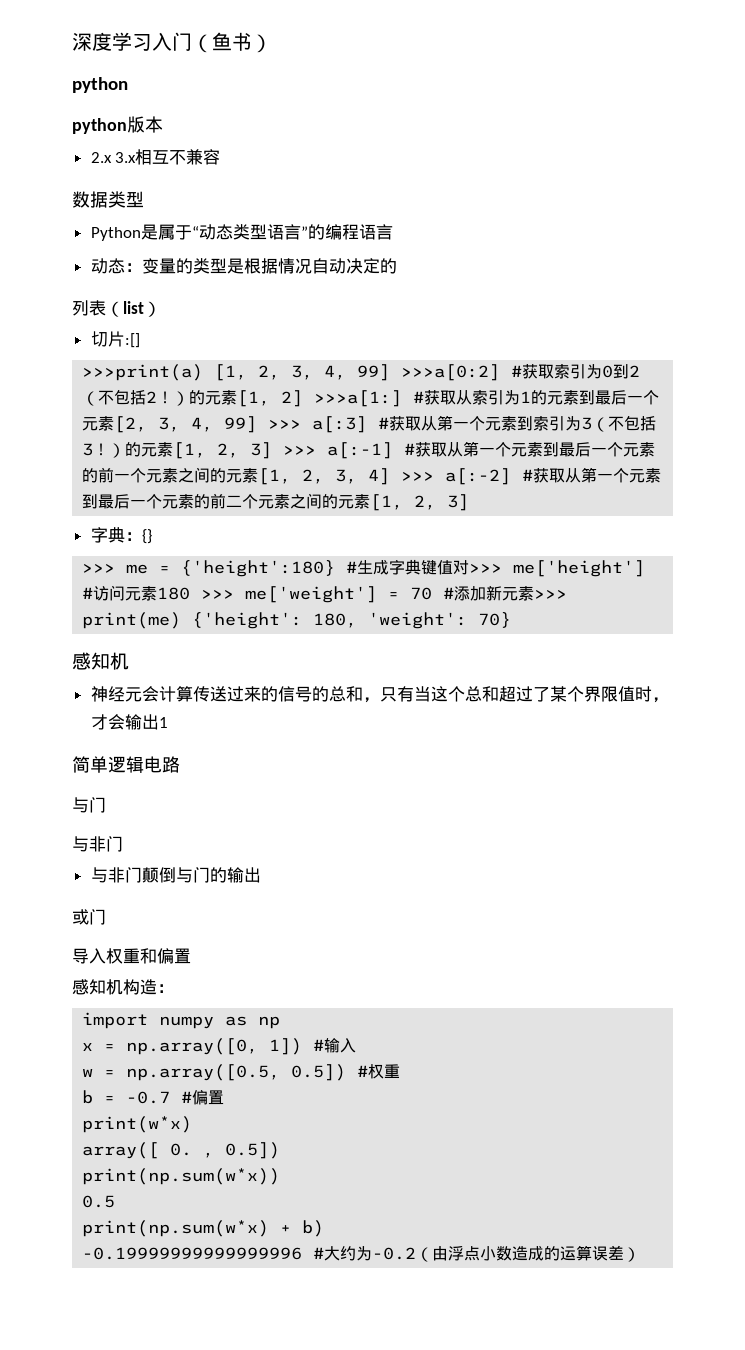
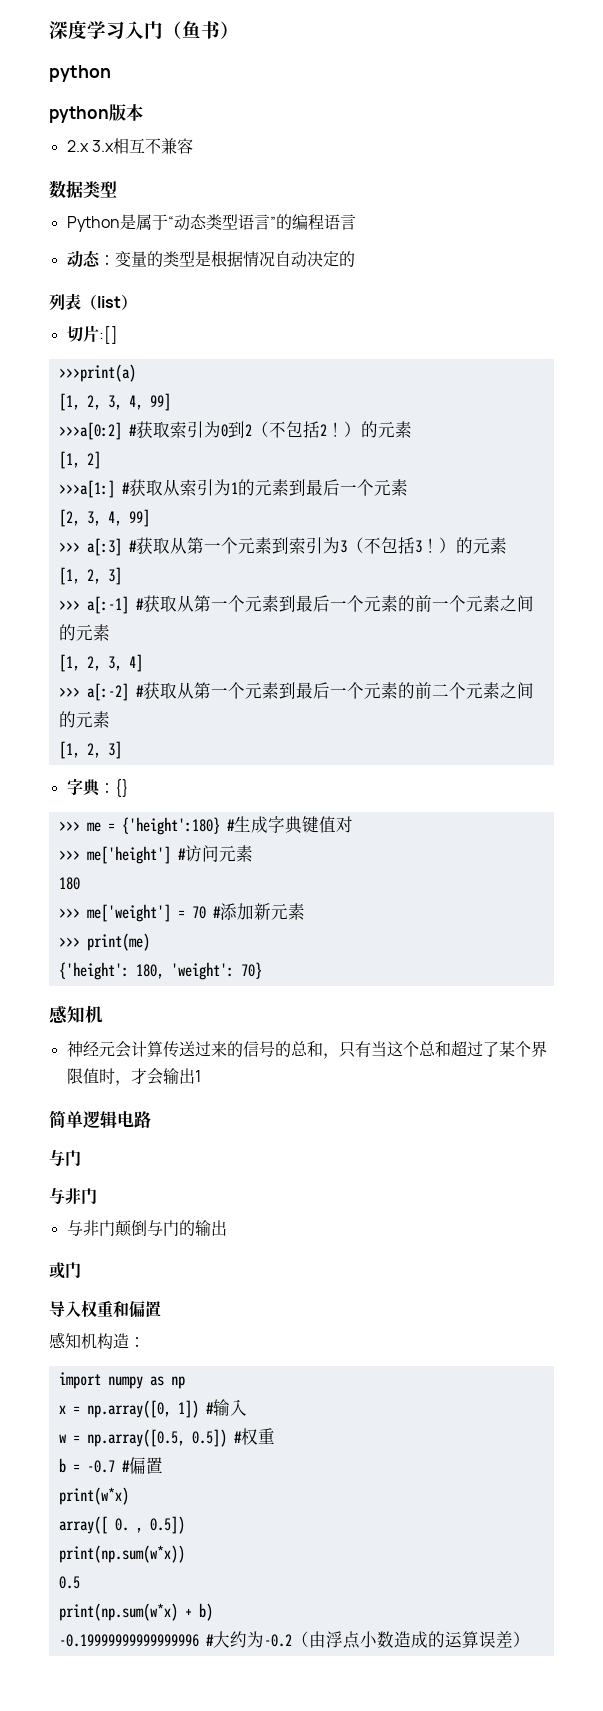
- >>>print(a) [1, 2, 3, 4, 99] >>>a[0:2] #获取索引为0到2（不包括2！）的元素[1, 2] >>>a[1:]
+ >>>print(a)
+ [1, 2, 3, 4, 99]
+ >>>a[0:2] #获取索引为0到2（不包括2！）的元素
+ [1, 2]
+ >>>a[1:]
- #获取从索引为1的元素到最后一个元素[2, 3, 4, 99] >>> a[:3] #获取从第一个元素到索引为3（不包括3！）的元素[1, 2, 3] >>> a[:-1] #获取从第一个元素到最后一个元素的前一个元素之间的元素[1, 2, 3, 4] >>> a[:-2] #获取从第一个元素到最后一个元素的前二个元素之间的元素[1, 2, 3]
+ #获取从索引为1的元素到最后一个元素
+ [2, 3, 4, 99]
+ >>> a[:3] #获取从第一个元素到索引为3（不包括3！）的元素
+ [1, 2, 3]
+ >>> a[:-1] #获取从第一个元素到最后一个元素的前一个元素之间的元素
+ [1, 2, 3, 4]
+ >>> a[:-2] #获取从第一个元素到最后一个元素的前二个元素之间的元素
+ [1, 2, 3]
- >>> me = {'height':180} #生成字典键值对>>> me['height'] #访问元素180 >>> me['weight'] = 70 #添加新元素>>> print(me) {'height': 180, 'weight': 70}
+ >>> me = {'height':180} #生成字典键值对
+ >>> me['height'] #访问元素
+ 180
+ >>> me['weight'] = 70 #添加新元素
+ >>> print(me)
+ {'height': 180, 'weight': 70}

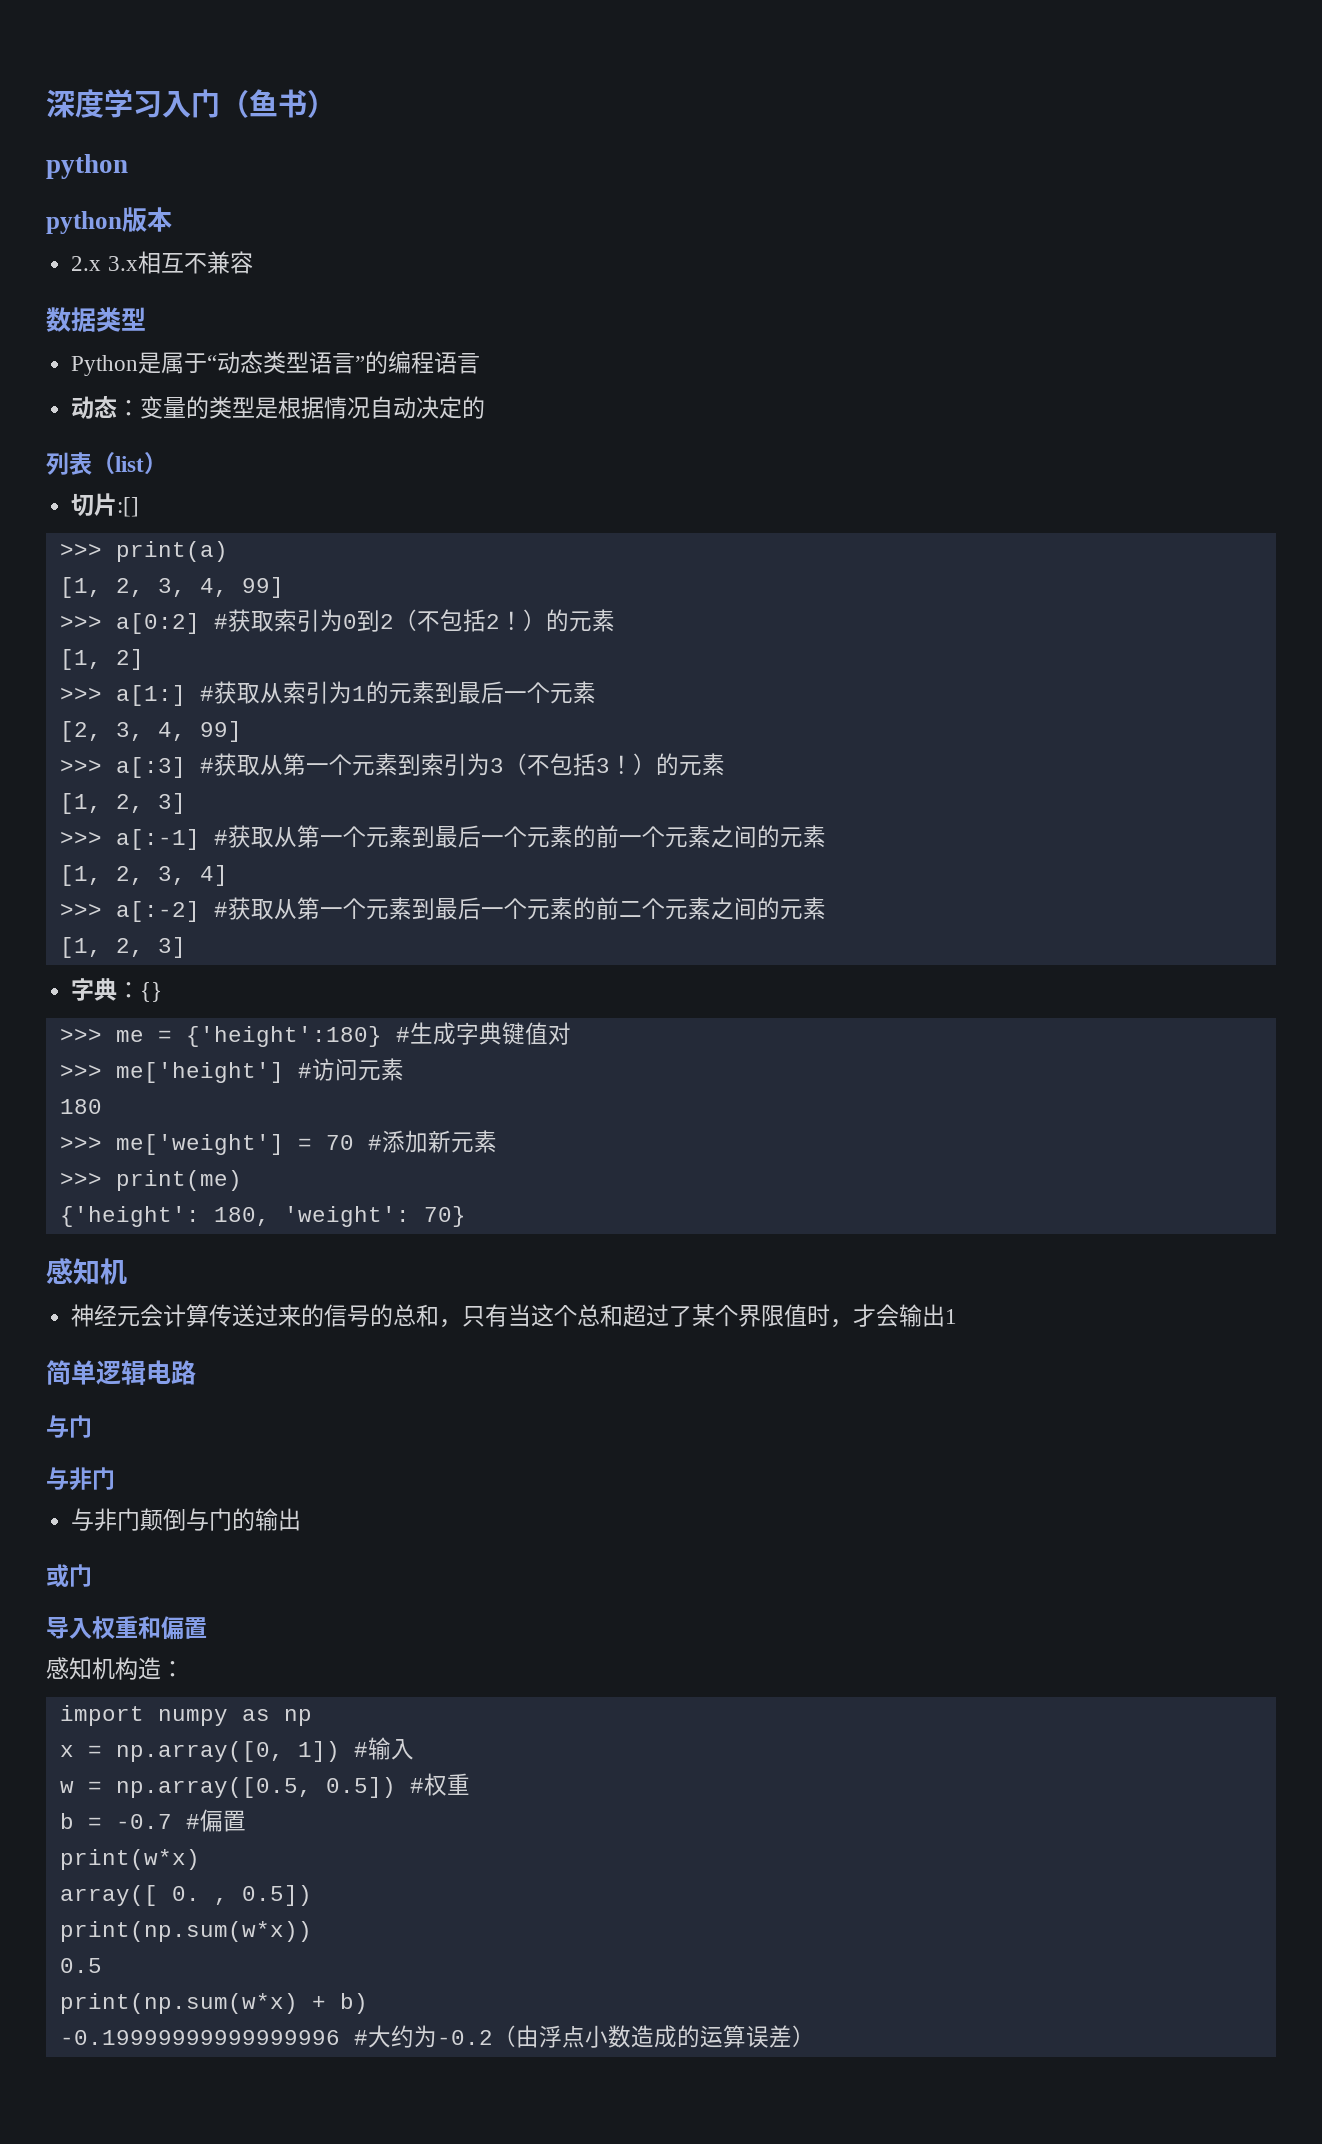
- >>>print(a)
+ >>> print(a)
- >>>a[0:2] #获取索引为0到2（不包括2！）的元素
+ >>> a[0:2] #获取索引为0到2（不包括2！）的元素
- >>>a[1:] #获取从索引为1的元素到最后一个元素
+ >>> a[1:] #获取从索引为1的元素到最后一个元素

